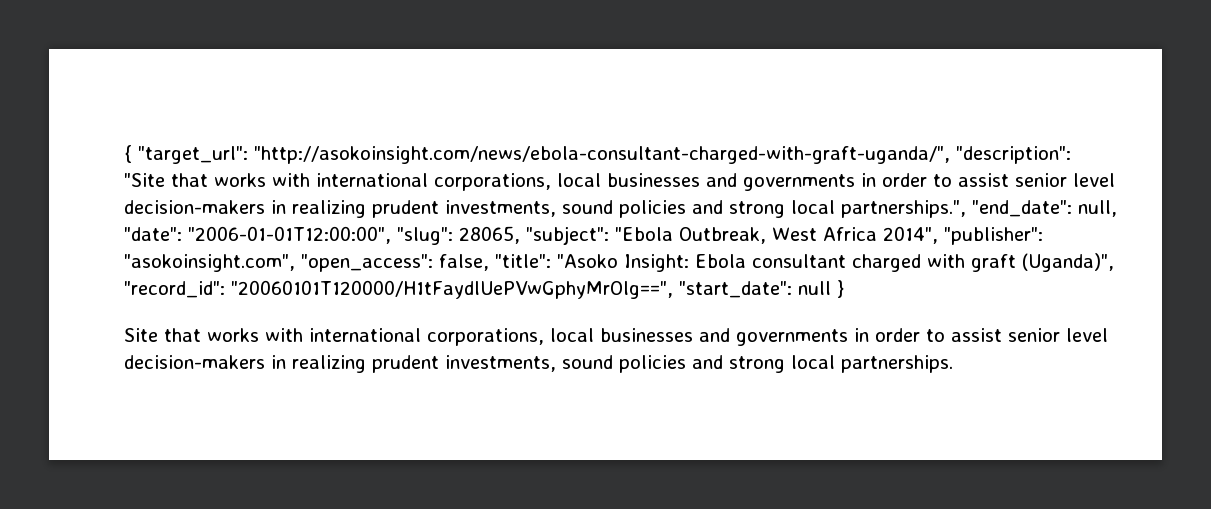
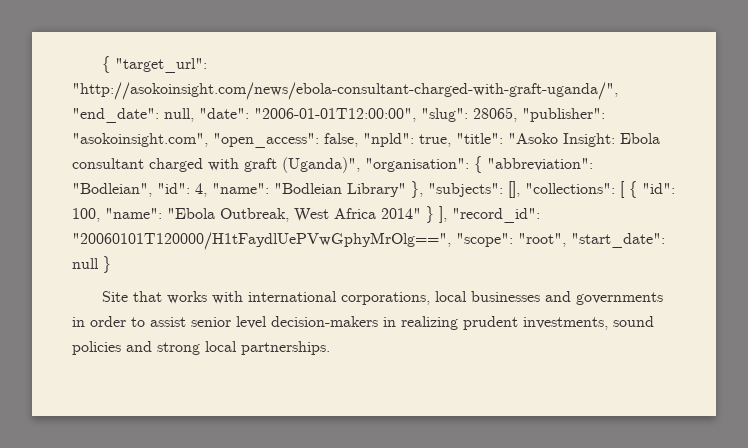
- { "target_url": "http://asokoinsight.com/news/ebola-consultant-charged-with-graft-uganda/", "description": "Site that works with international corporations, local businesses and governments in order to assist senior level decision-makers in realizing prudent investments, sound policies and strong local partnerships.", "end_date": null, "date": "2006-01-01T12:00:00", "slug": 28065, "subject": "Ebola Outbreak, West Africa 2014", "publisher": "asokoinsight.com", "open_access": false, "title": "Asoko Insight: Ebola consultant charged with graft (Uganda)", "record_id": "20060101T120000/H1tFaydlUePVwGphyMrOlg==", "start_date": null }
+ { "target_url": "http://asokoinsight.com/news/ebola-consultant-charged-with-graft-uganda/", "end_date": null, "date": "2006-01-01T12:00:00", "slug": 28065, "publisher": "asokoinsight.com", "open_access": false, "npld": true, "title": "Asoko Insight: Ebola consultant charged with graft (Uganda)", "organisation": { "abbreviation": "Bodleian", "id": 4, "name": "Bodleian Library" }, "subjects": [], "collections": [ { "id": 100, "name": "Ebola Outbreak, West Africa 2014" } ], "record_id": "20060101T120000/H1tFaydlUePVwGphyMrOlg==", "scope": "root", "start_date": null }

